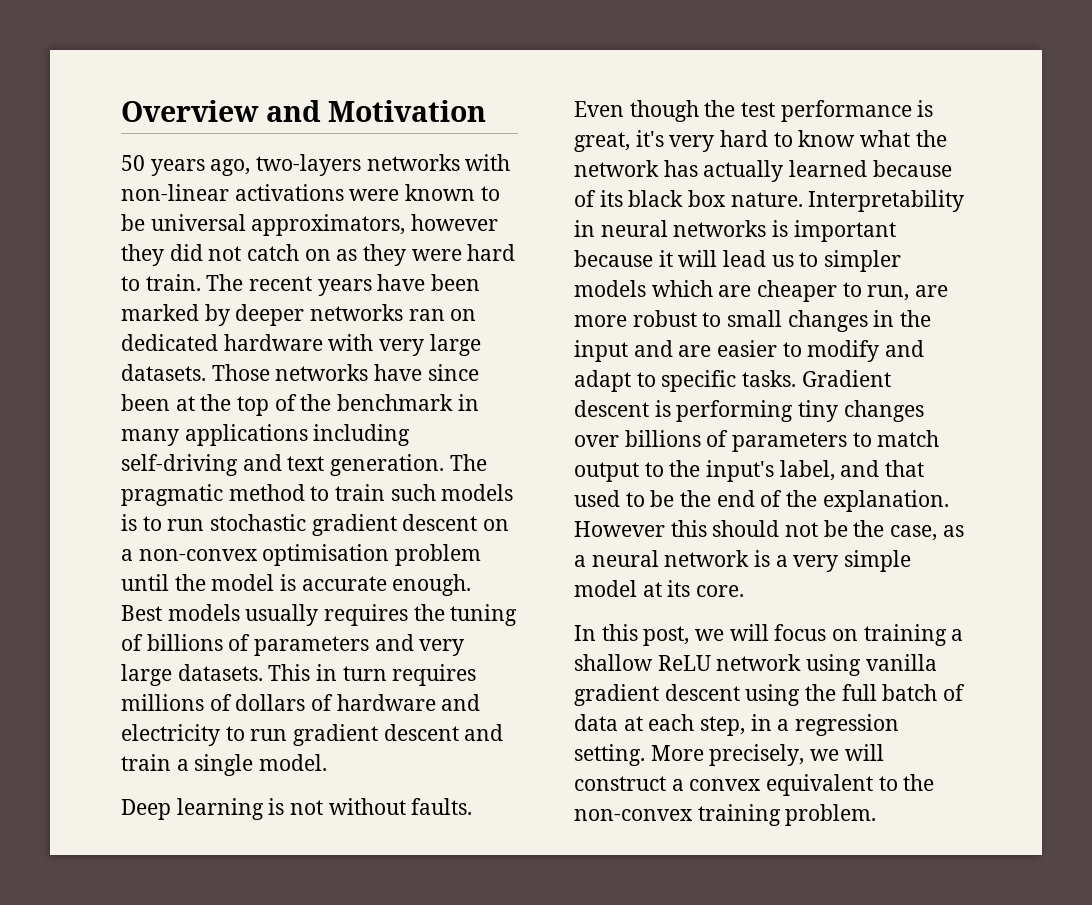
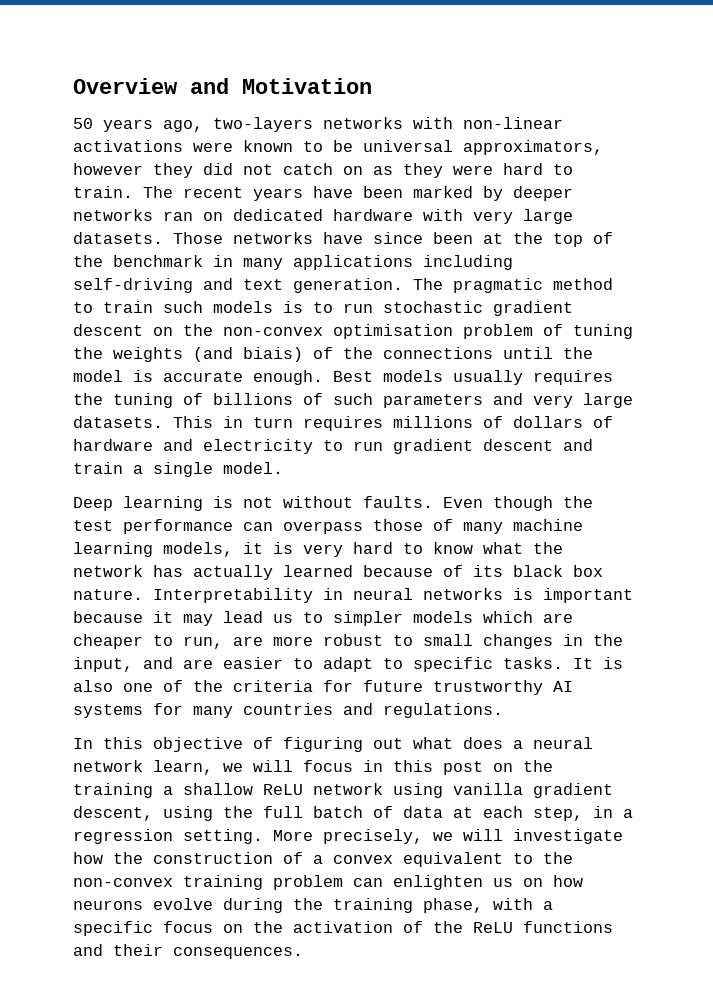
- The pragmatic method to train such models is to run stochastic gradient descent on a non-convex optimisation problem until the model is accurate enough.
+ The pragmatic method to train such models is to run stochastic gradient descent on the non-convex optimisation problem of tuning the weights (and biais) of the connections until the model is accurate enough.
- Best models usually requires the tuning of billions of parameters and very large datasets.
+ Best models usually requires the tuning of billions of such parameters and very large datasets.
- Even though the test performance is great, it's very hard to know what the network has actually learned because of its black box nature.
+ Even though the test performance can overpass those of many machine learning models, it is very hard to know what the network has actually learned because of its black box nature.
- Interpretability in neural networks is important because it will lead us to simpler models which are cheaper to run, are more robust to small changes in the input and are easier to modify and adapt to specific tasks.
+ Interpretability in neural networks is important because it may lead us to simpler models which are cheaper to run, are more robust to small changes in the input, and are easier to adapt to specific tasks.
- Gradient descent is performing tiny changes over billions of parameters to match output to the input's label, and that used to be the end of the explanation. However this should not be the case, as a neural network is a very simple model at its core.
- In this post, we will focus on training a shallow ReLU network using vanilla gradient descent using the full batch of data at each step, in a regression setting.
+ It is also one of the criteria for future trustworthy AI systems for many countries and regulations.
+ In this objective of figuring out what does a neural network learn, we will focus in this post on the training a shallow ReLU network using vanilla gradient descent, using the full batch of data at each step, in a regression setting.
- More precisely, we will construct a convex equivalent to the non-convex training problem.
+ More precisely, we will investigate how the construction of a convex equivalent to the non-convex training problem can enlighten us on how neurons evolve during the training phase, with a specific focus on the activation of the ReLU functions and their consequences.

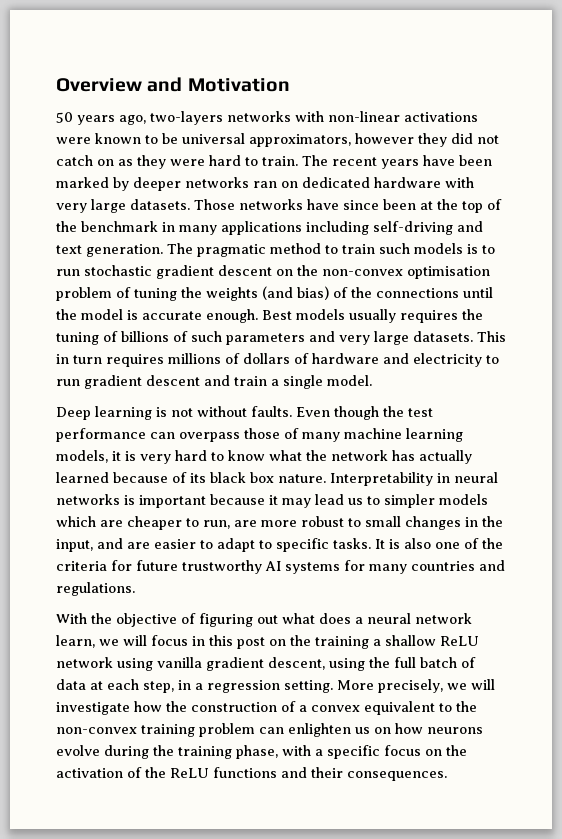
- The pragmatic method to train such models is to run stochastic gradient descent on the non-convex optimisation problem of tuning the weights (and biais) of the connections until the model is accurate enough.
+ The pragmatic method to train such models is to run stochastic gradient descent on the non-convex optimisation problem of tuning the weights (and bias) of the connections until the model is accurate enough.
- In this objective of figuring out what does a neural network learn, we will focus in this post on the training a shallow ReLU network using vanilla gradient descent, using the full batch of data at each step, in a regression setting.
+ With the objective of figuring out what does a neural network learn, we will focus in this post on the training a shallow ReLU network using vanilla gradient descent, using the full batch of data at each step, in a regression setting.

